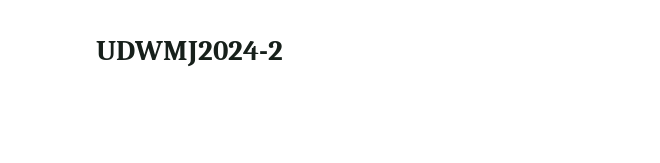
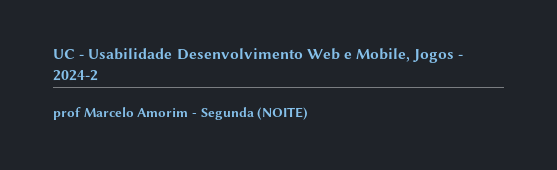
- UDWMJ2024-2
+ UC - Usabilidade Desenvolvimento Web e Mobile, Jogos - 2024-2
+ prof Marcelo Amorim - Segunda (NOITE)

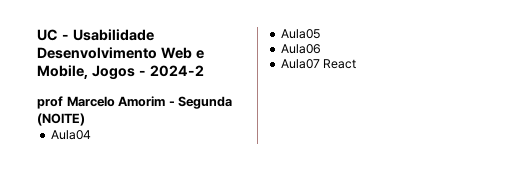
+ Aula04
+ Aula05
+ Aula06
+ Aula07 React

